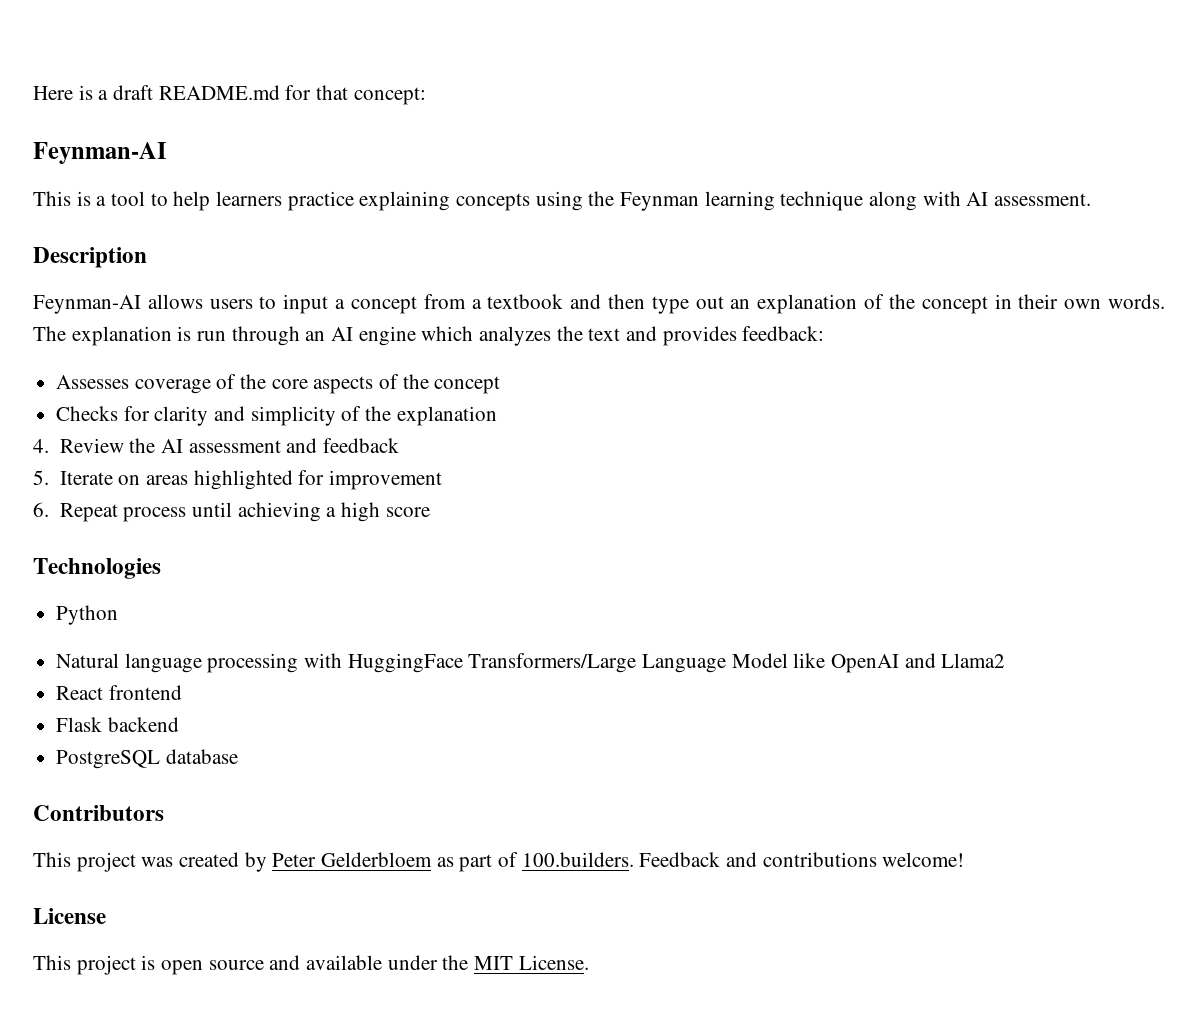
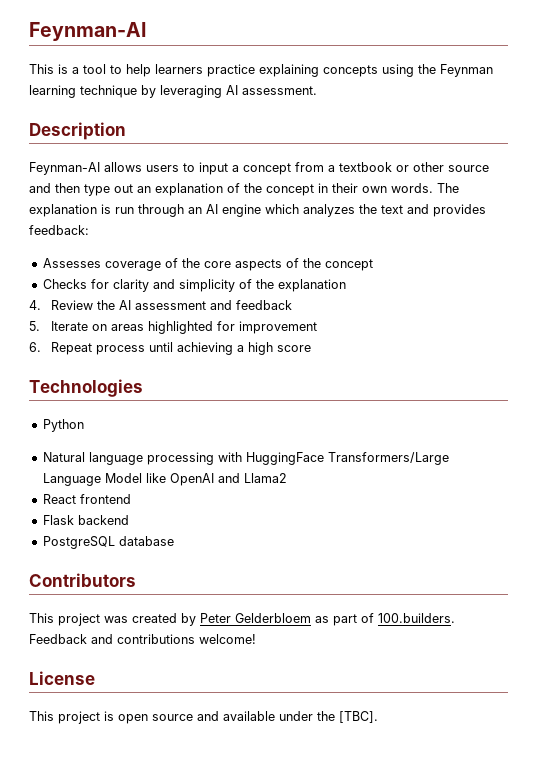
- Here is a draft README.md for that concept:
- This is a tool to help learners practice explaining concepts using the Feynman learning technique along with AI assessment.
+ This is a tool to help learners practice explaining concepts using the Feynman learning technique by leveraging AI assessment.
- Feynman-AI allows users to input a concept from a textbook and then type out an explanation of the concept in their own words.
+ Feynman-AI allows users to input a concept from a textbook or other source and then type out an explanation of the concept in their own words.
- This project is open source and available under the MIT License.
+ This project is open source and available under the [TBC].

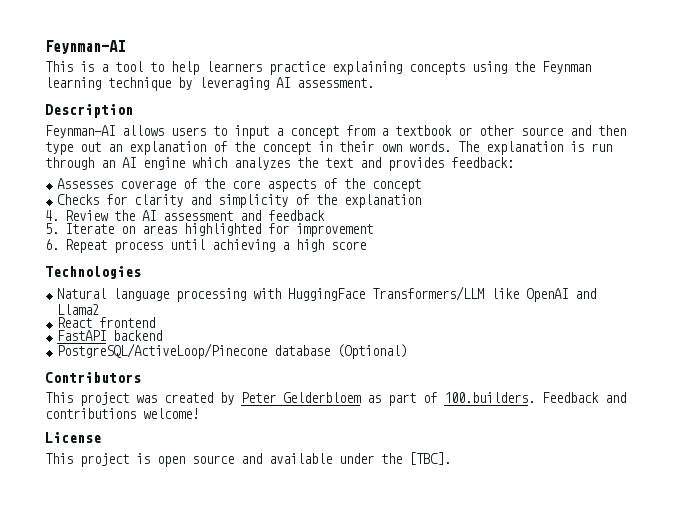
- Python
- Natural language processing with HuggingFace Transformers/Large Language Model like OpenAI and Llama2
+ Natural language processing with HuggingFace Transformers/LLM like OpenAI and Llama2
- Flask backend
+ FastAPI backend
- PostgreSQL database
+ PostgreSQL/ActiveLoop/Pinecone database (Optional)

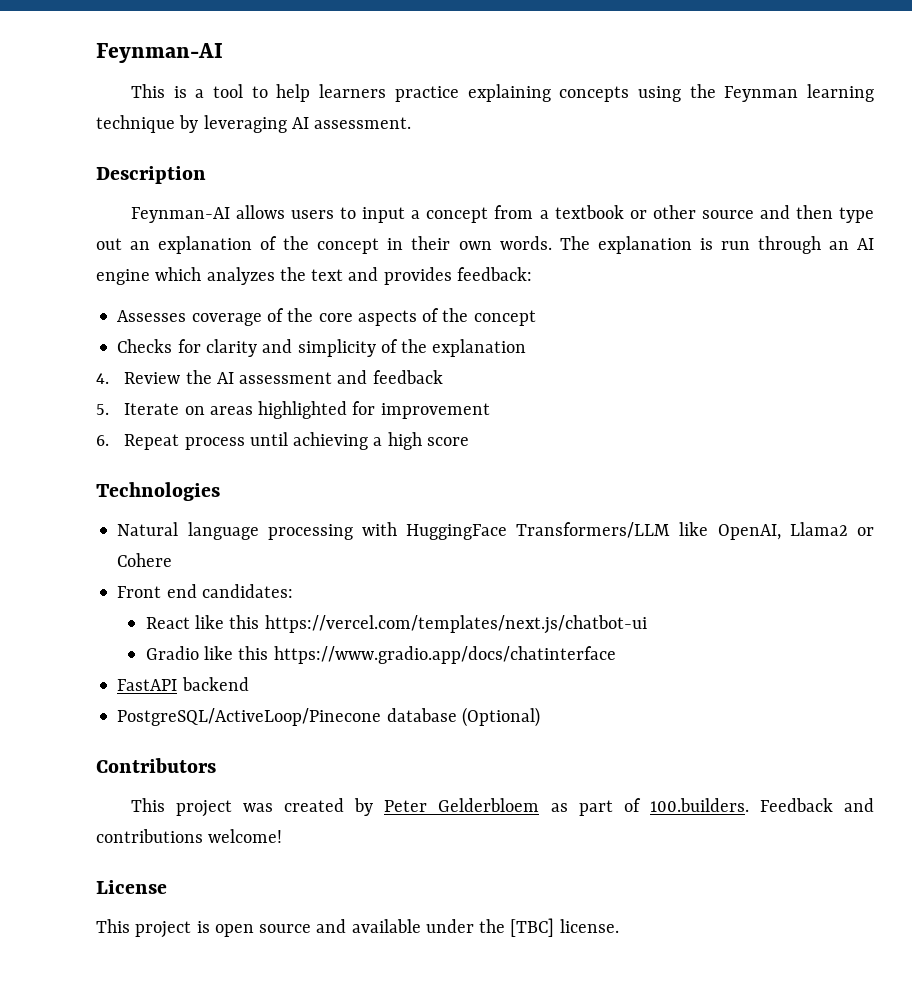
- Natural language processing with HuggingFace Transformers/LLM like OpenAI and Llama2
- React frontend
+ Natural language processing with HuggingFace Transformers/LLM like OpenAI, Llama2 or Cohere
+ Front end candidates:
+ React like this https://vercel.com/templates/next.js/chatbot-ui
+ Gradio like this https://www.gradio.app/docs/chatinterface
- This project is open source and available under the [TBC].
+ This project is open source and available under the [TBC] license.

